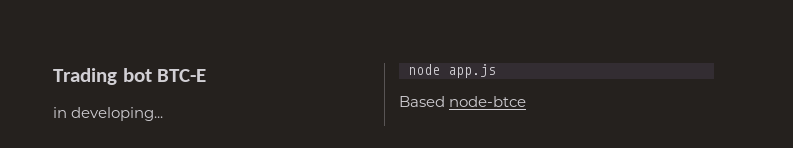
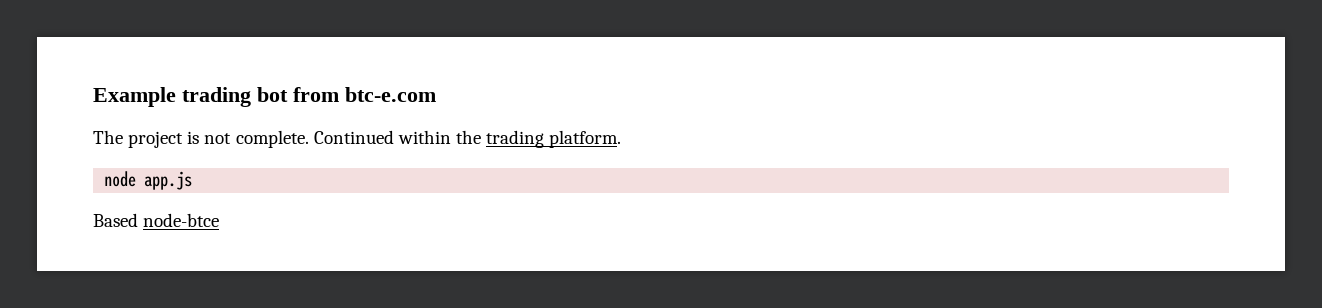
- Trading bot BTC-E
- in developing...
+ Example trading bot from btc-e.com
+ The project is not complete. Continued within the trading platform.

